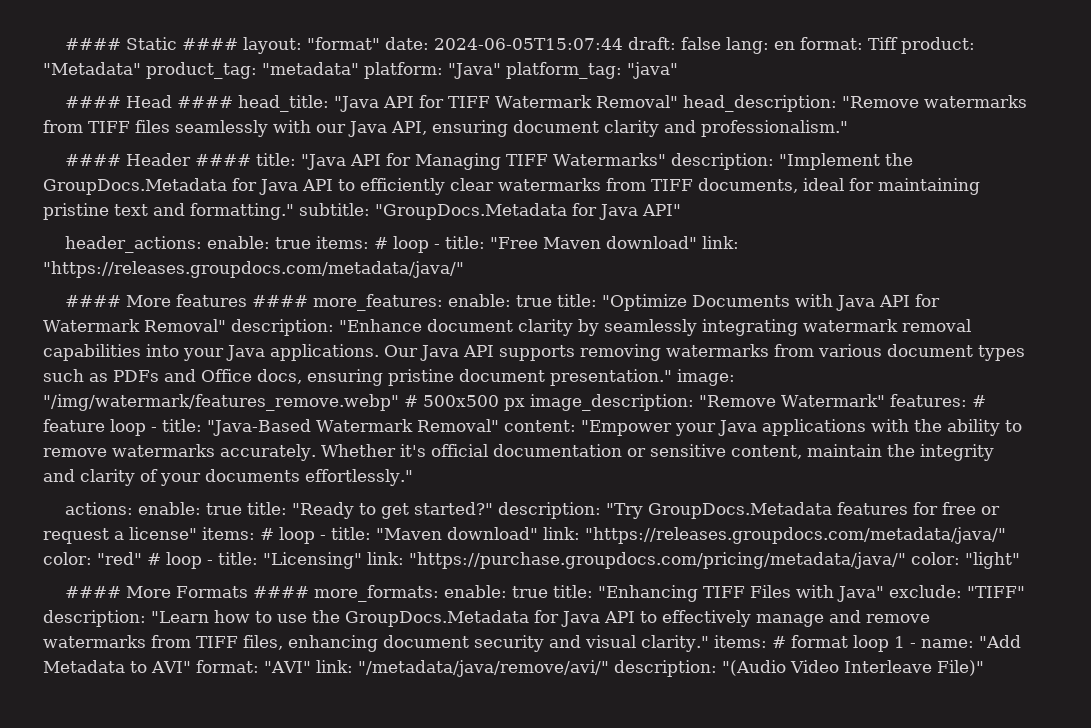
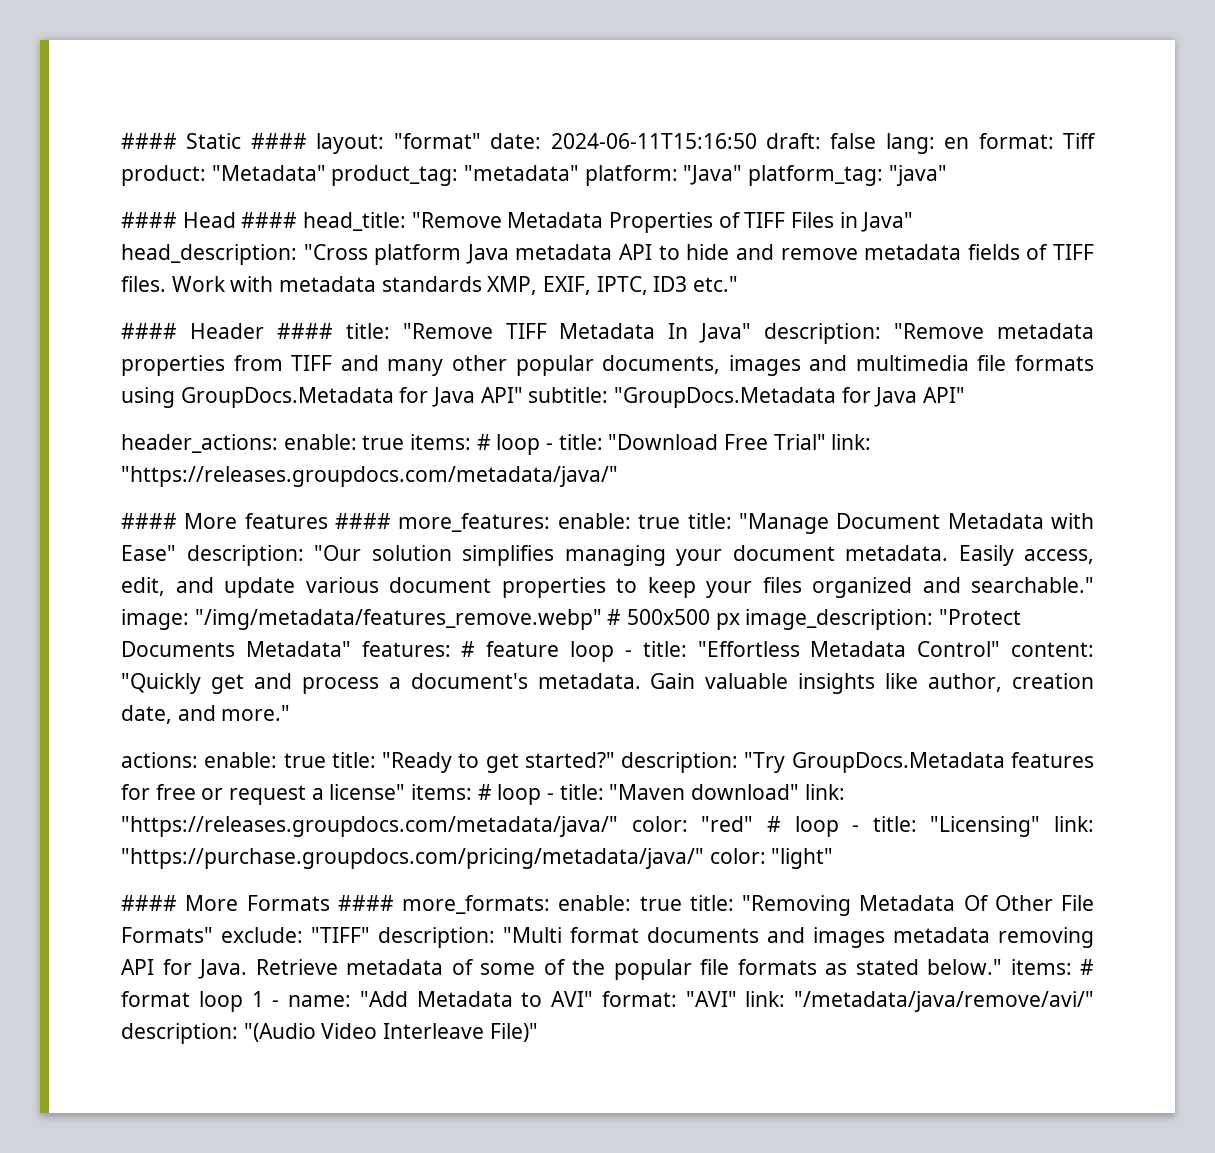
- #### Static #### layout: "format" date: 2024-06-05T15:07:44 draft: false lang: en format: Tiff product: "Metadata" product_tag: "metadata" platform: "Java" platform_tag: "java"
+ #### Static #### layout: "format" date: 2024-06-11T15:16:50 draft: false lang: en format: Tiff product: "Metadata" product_tag: "metadata" platform: "Java" platform_tag: "java"
- #### Head #### head_title: "Java API for TIFF Watermark Removal" head_description: "Remove watermarks from TIFF files seamlessly with our Java API, ensuring document clarity and professionalism."
- #### Header #### title: "Java API for Managing TIFF Watermarks" description: "Implement the GroupDocs.Metadata for Java API to efficiently clear watermarks from TIFF documents, ideal for maintaining pristine text and formatting." subtitle: "GroupDocs.Metadata for Java API"
+ #### Head #### head_title: "Remove Metadata Properties of TIFF Files in Java" head_description: "Cross platform Java metadata API to hide and remove metadata fields of TIFF files. Work with metadata standards XMP, EXIF, IPTC, ID3 etc."
+ #### Header #### title: "Remove TIFF Metadata In Java" description: "Remove metadata properties from TIFF and many other popular documents, images and multimedia file formats using GroupDocs.Metadata for Java API" subtitle: "GroupDocs.Metadata for Java API"
- header_actions: enable: true items: # loop - title: "Free Maven download" link: "https://releases.groupdocs.com/metadata/java/"
+ header_actions: enable: true items: # loop - title: "Download Free Trial" link: "https://releases.groupdocs.com/metadata/java/"
- #### More features #### more_features: enable: true title: "Optimize Documents with Java API for Watermark Removal" description: "Enhance document clarity by seamlessly integrating watermark removal capabilities into your Java applications. Our Java API supports removing watermarks from various document types such as PDFs and Office docs, ensuring pristine document presentation." image: "/img/watermark/features_remove.webp" # 500x500 px image_description: "Remove Watermark" features: # feature loop - title: "Java-Based Watermark Removal" content: "Empower your Java applications with the ability to remove watermarks accurately. Whether it's official documentation or sensitive content, maintain the integrity and clarity of your documents effortlessly."
+ #### More features #### more_features: enable: true title: "Manage Document Metadata with Ease" description: "Our solution simplifies managing your document metadata. Easily access, edit, and update various document properties to keep your files organized and searchable." image: "/img/metadata/features_remove.webp" # 500x500 px image_description: "Protect Documents Metadata" features: # feature loop - title: "Effortless Metadata Control" content: "Quickly get and process a document's metadata. Gain valuable insights like author, creation date, and more."
- #### More Formats #### more_formats: enable: true title: "Enhancing TIFF Files with Java" exclude: "TIFF" description: "Learn how to use the GroupDocs.Metadata for Java API to effectively manage and remove watermarks from TIFF files, enhancing document security and visual clarity." items: # format loop 1 - name: "Add Metadata to AVI" format: "AVI" link: "/metadata/java/remove/avi/" description: "(Audio Video Interleave File)"
+ #### More Formats #### more_formats: enable: true title: "Removing Metadata Of Other File Formats" exclude: "TIFF" description: "Multi format documents and images metadata removing API for Java. Retrieve metadata of some of the popular file formats as stated below." items: # format loop 1 - name: "Add Metadata to AVI" format: "AVI" link: "/metadata/java/remove/avi/" description: "(Audio Video Interleave File)"

